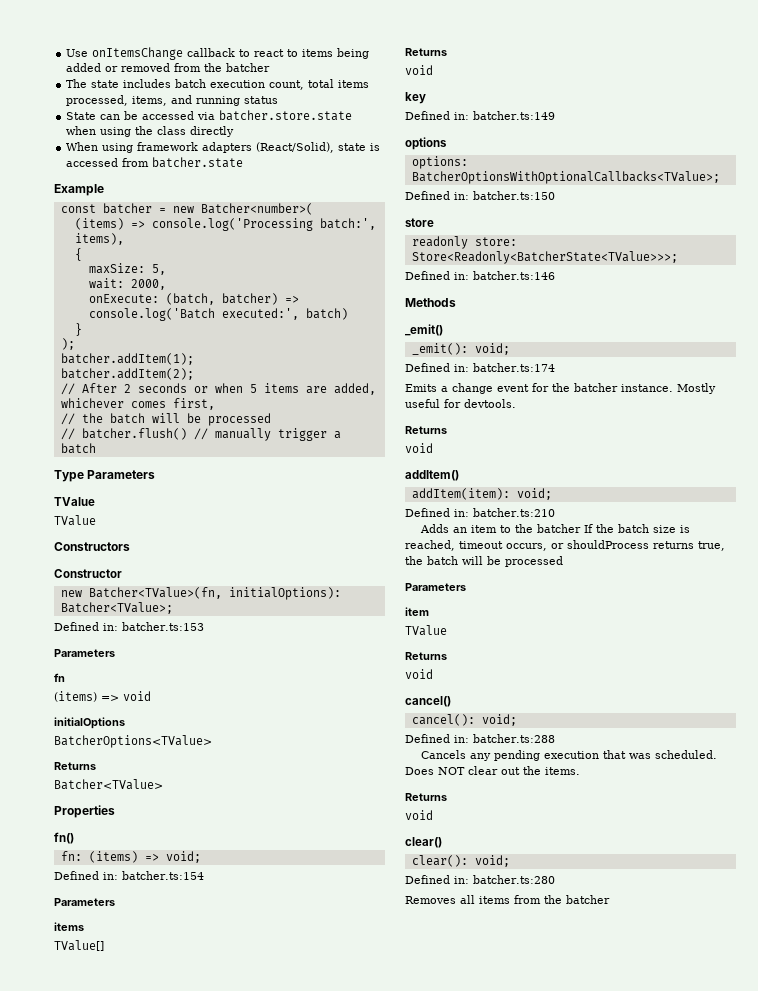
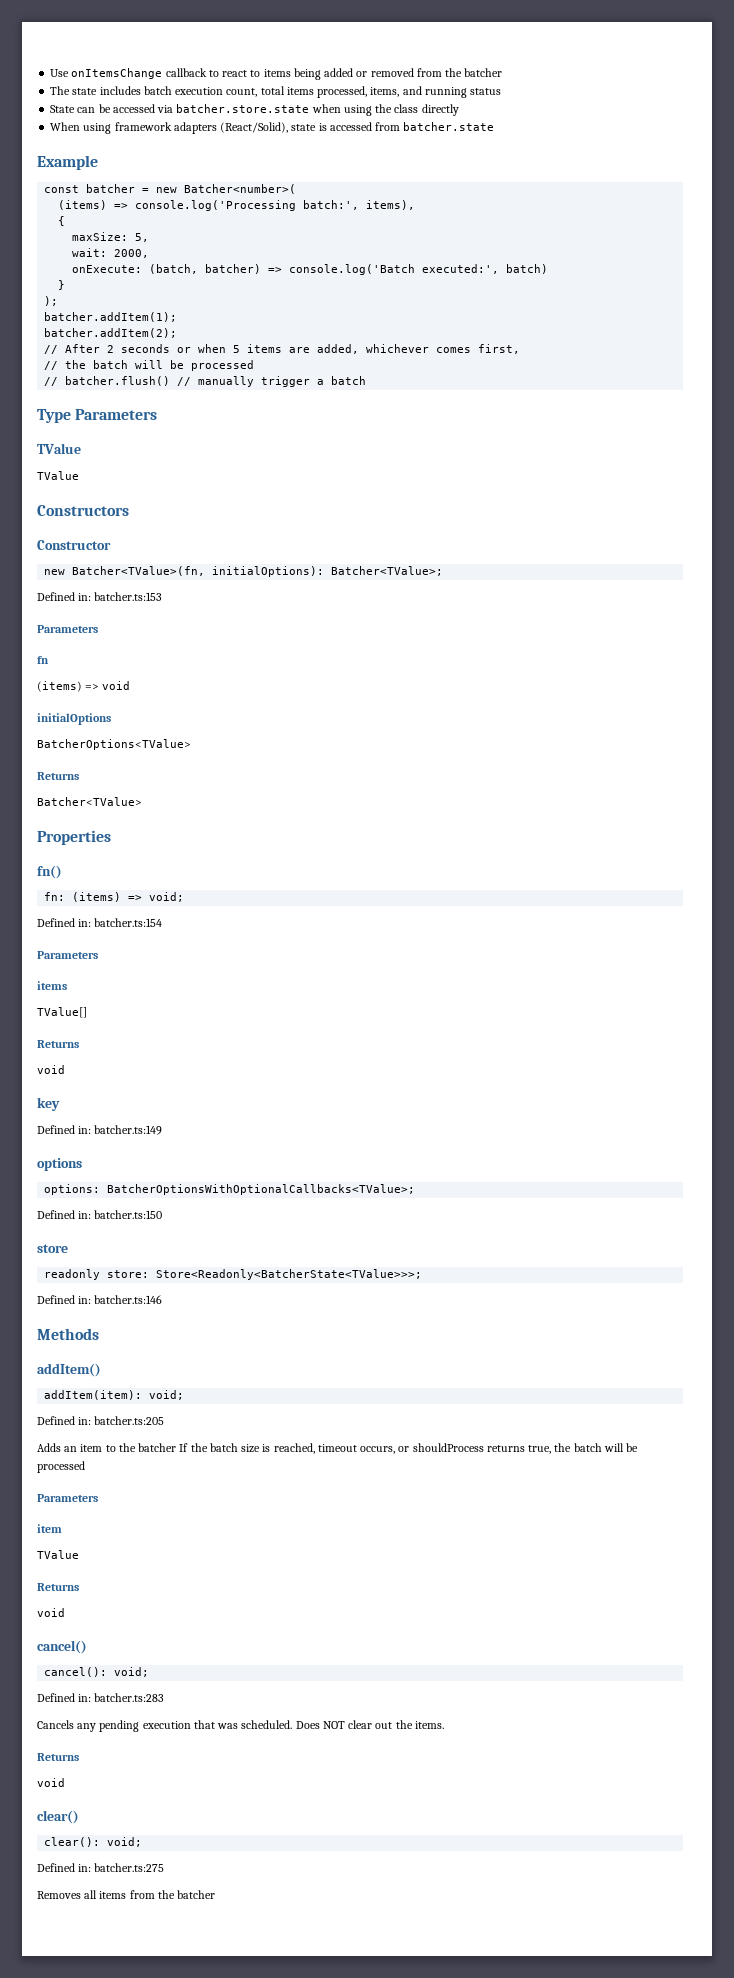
- _emit()
- _emit(): void;
- Defined in: batcher.ts:174
- Emits a change event for the batcher instance. Mostly useful for devtools.
- Returns
- void
- Defined in: batcher.ts:210
+ Defined in: batcher.ts:205
- Defined in: batcher.ts:288
+ Defined in: batcher.ts:283
- Defined in: batcher.ts:280
+ Defined in: batcher.ts:275

